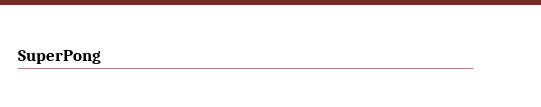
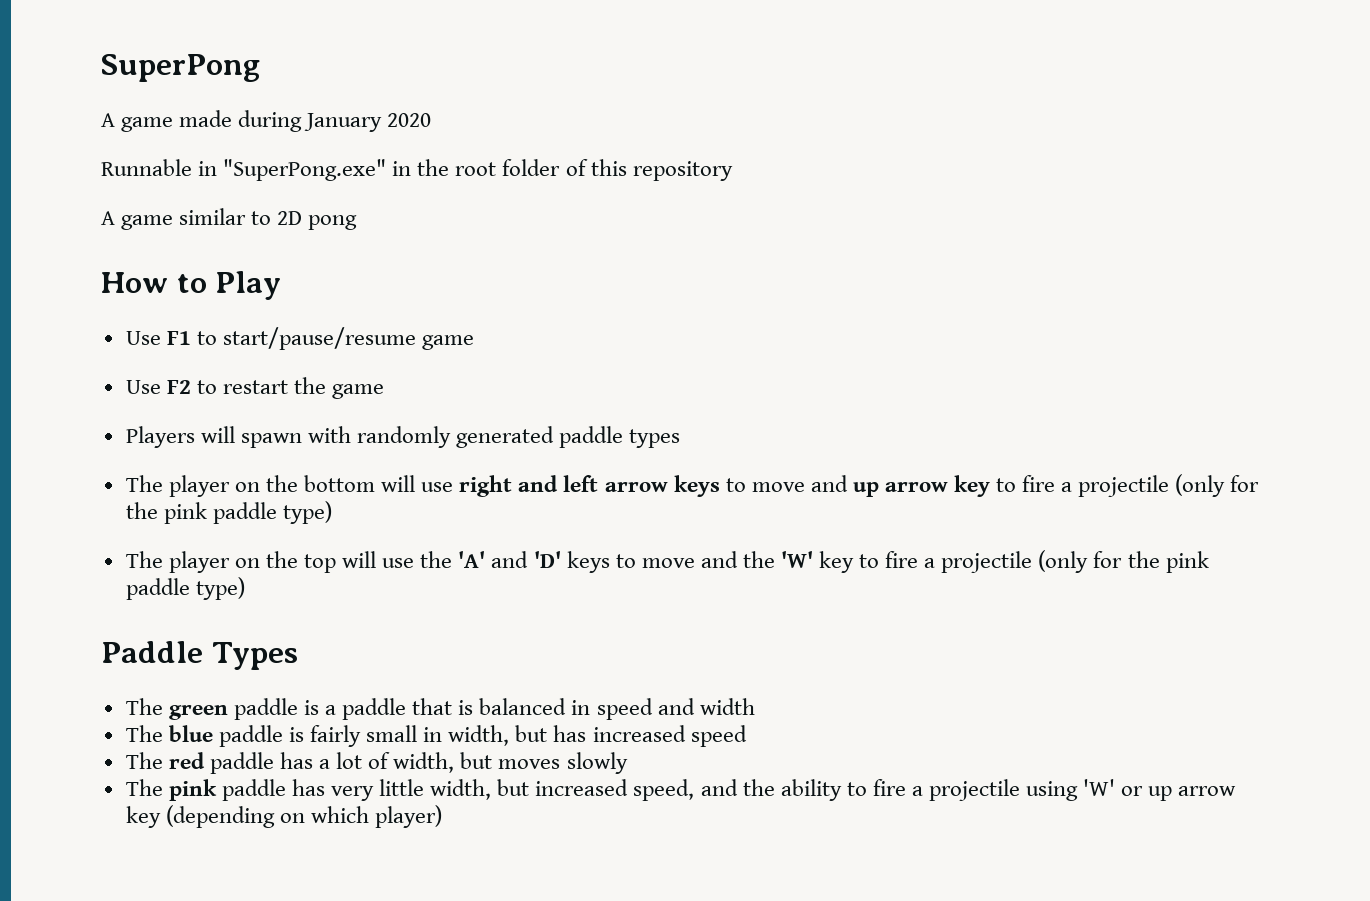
+ A game made during January 2020
+ Runnable in "SuperPong.exe" in the root folder of this repository
+ A game similar to 2D pong
+ How to Play
+ Use F1 to start/pause/resume game
+ Use F2 to restart the game
+ Players will spawn with randomly generated paddle types
+ The player on the bottom will use right and left arrow keys to move and up arrow key to fire a projectile (only for the pink paddle type)
+ The player on the top will use the 'A' and 'D' keys to move and the 'W' key to fire a projectile (only for the pink paddle type)
+ Paddle Types
+ The green paddle is a paddle that is balanced in speed and width
+ The blue paddle is fairly small in width, but has increased speed
+ The red paddle has a lot of width, but moves slowly
+ The pink paddle has very little width, but increased speed, and the ability to fire a projectile using 'W' or up arrow key (depending on which player)

